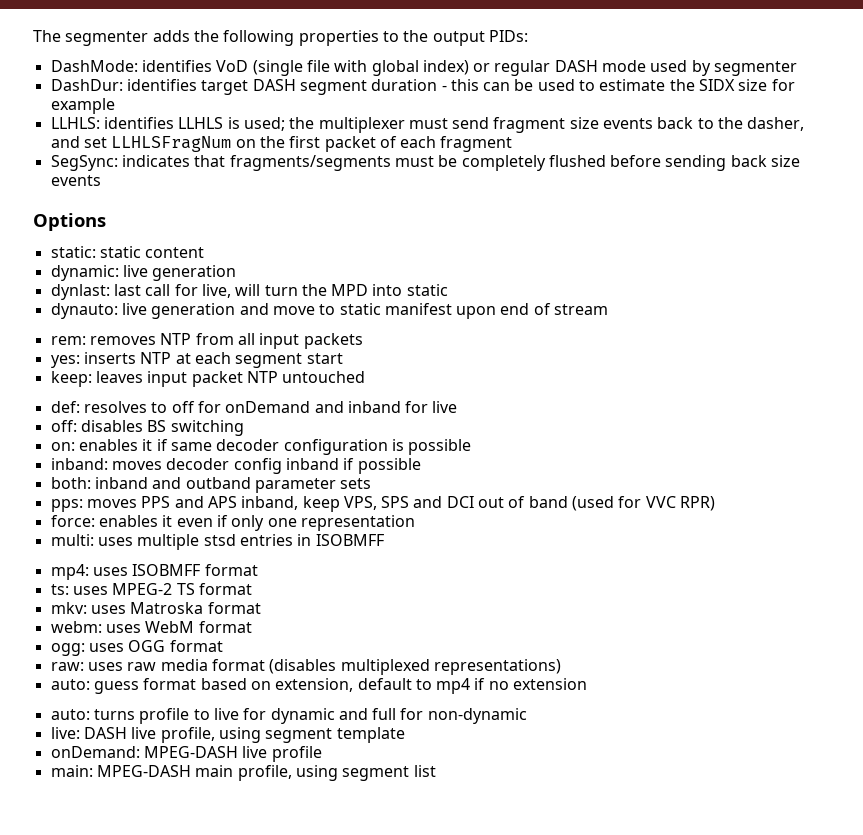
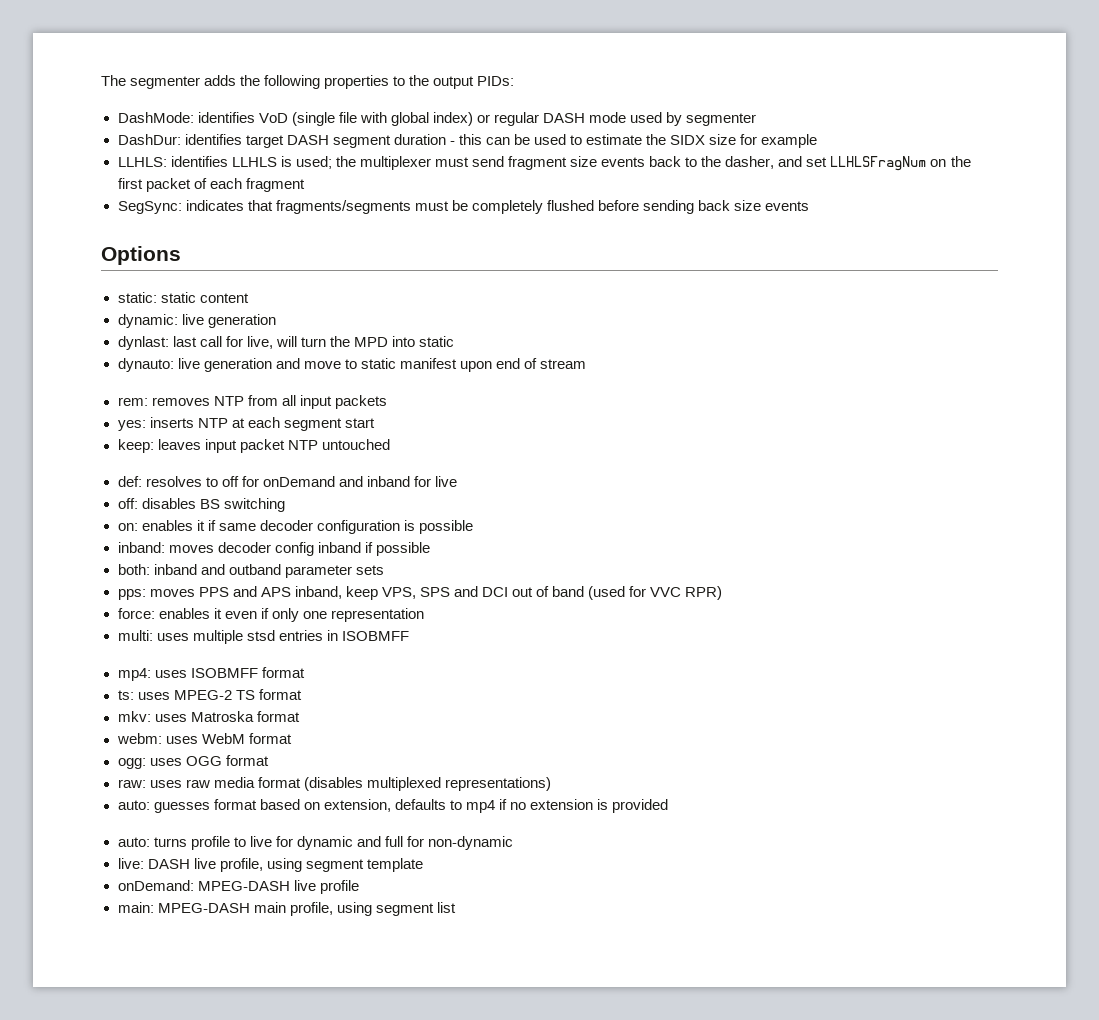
- auto: guess format based on extension, default to mp4 if no extension
+ auto: guesses format based on extension, defaults to mp4 if no extension is provided

